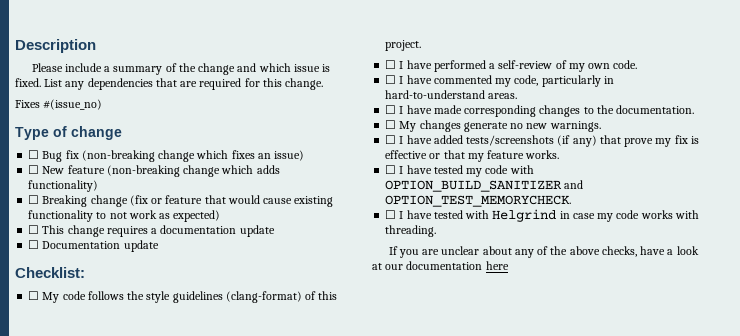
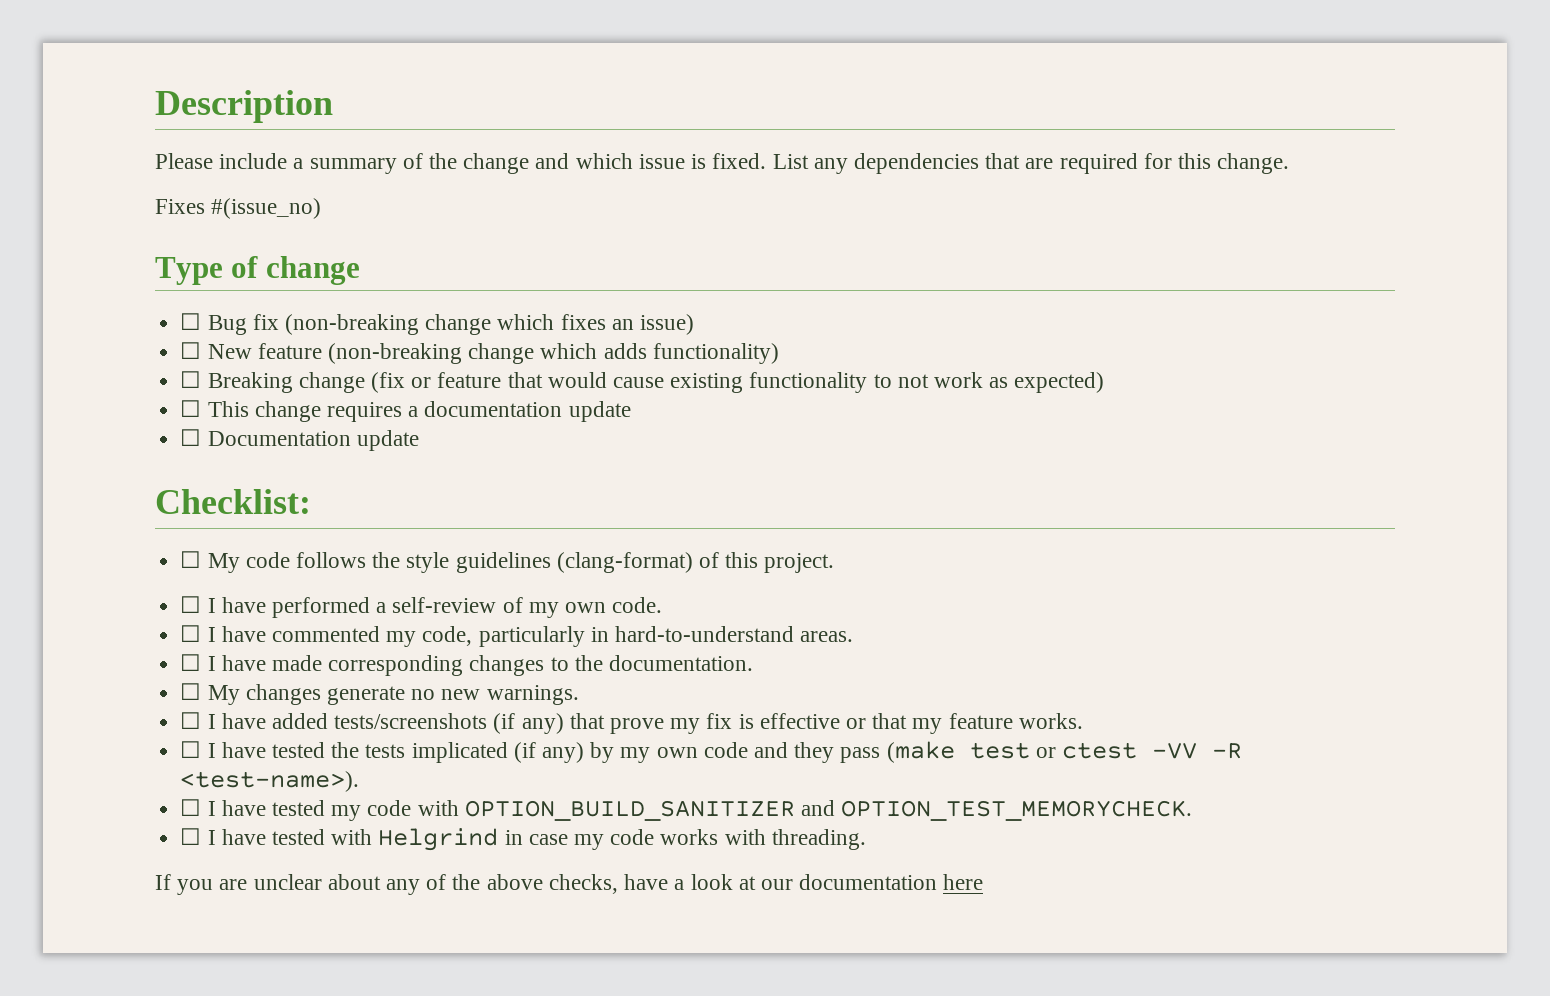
+ ☐ I have tested the tests implicated (if any) by my own code and they pass (make test or ctest -VV -R <test-name>).

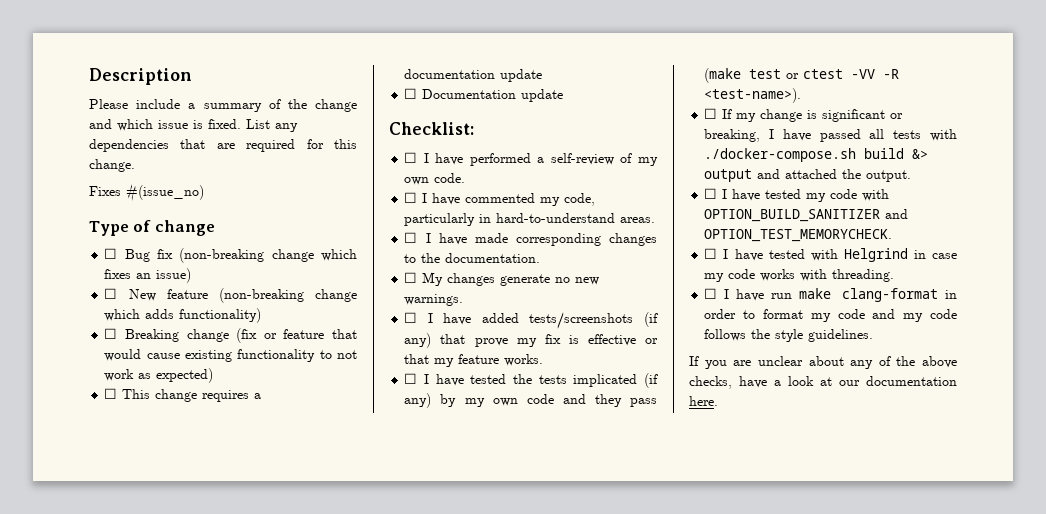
- ☐ My code follows the style guidelines (clang-format) of this project.
+ ☐ If my change is significant or breaking, I have passed all tests with ./docker-compose.sh build &> output and attached the output.
+ ☐ I have run make clang-format in order to format my code and my code follows the style guidelines.
- If you are unclear about any of the above checks, have a look at our documentation here
+ If you are unclear about any of the above checks, have a look at our documentation here.

